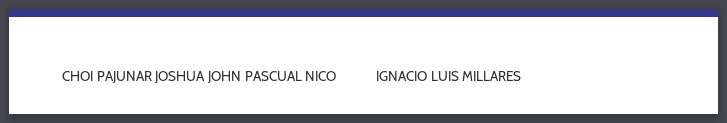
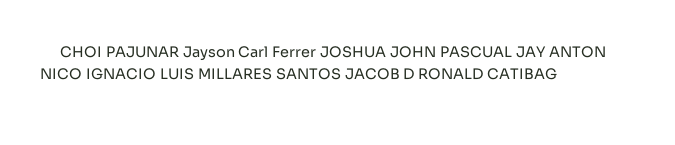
- CHOI PAJUNAR JOSHUA JOHN PASCUAL NICO IGNACIO LUIS MILLARES
+ CHOI PAJUNAR Jayson Carl Ferrer JOSHUA JOHN PASCUAL JAY ANTON NICO IGNACIO LUIS MILLARES SANTOS JACOB D RONALD CATIBAG

